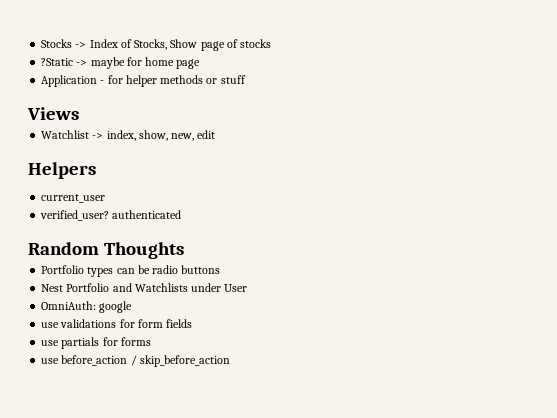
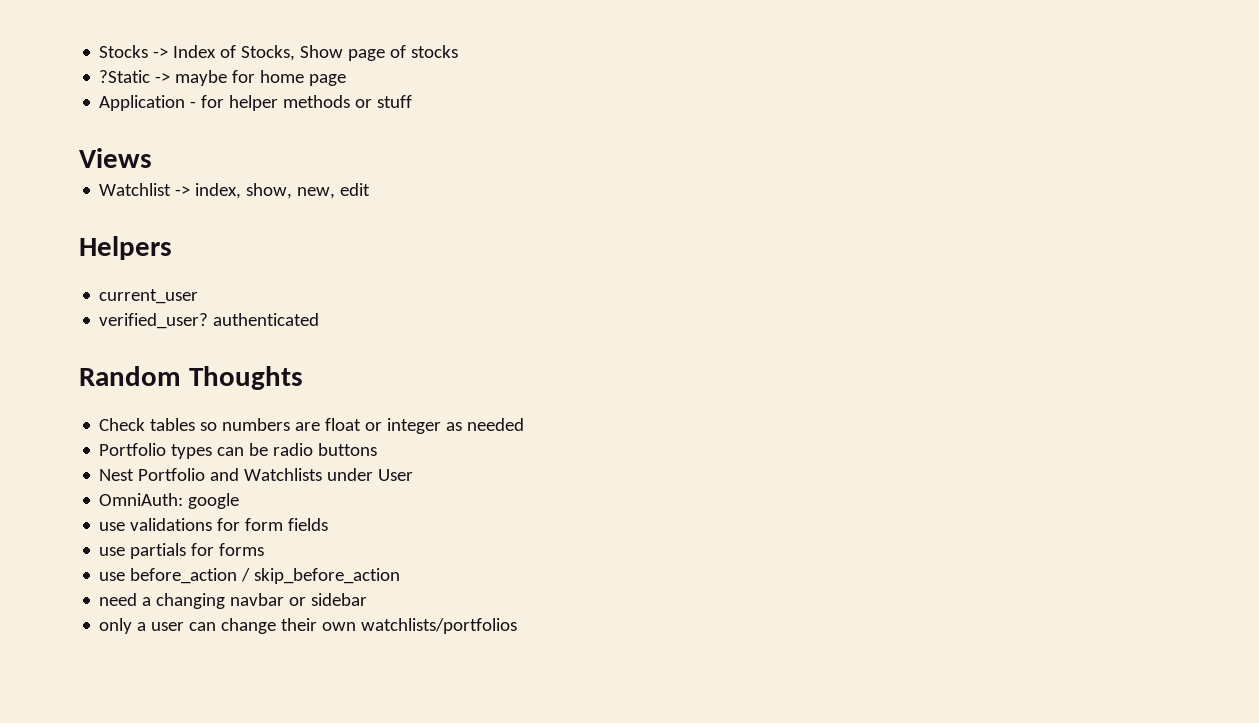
+ Check tables so numbers are float or integer as needed
+ need a changing navbar or sidebar
+ only a user can change their own watchlists/portfolios

